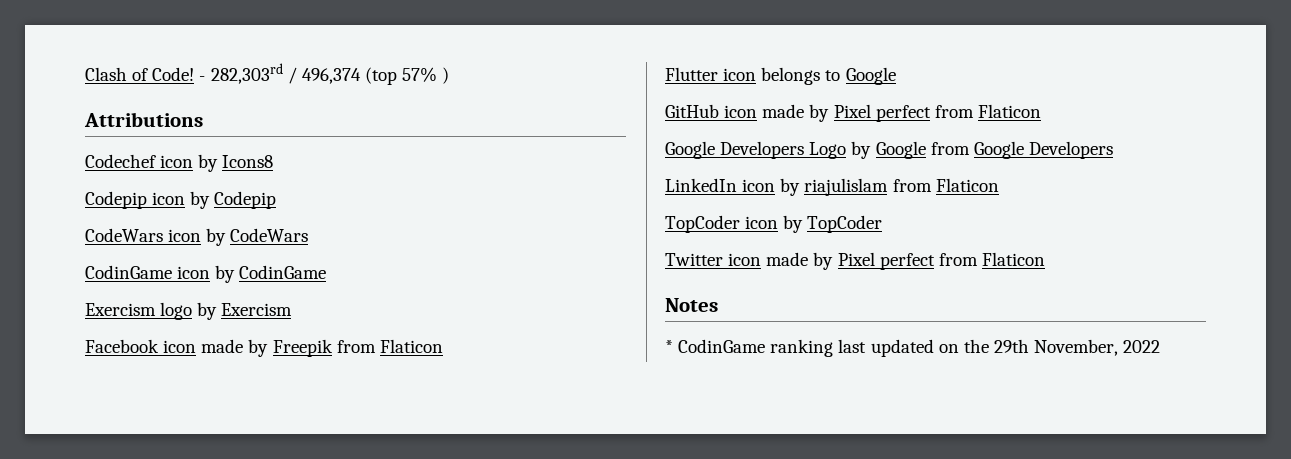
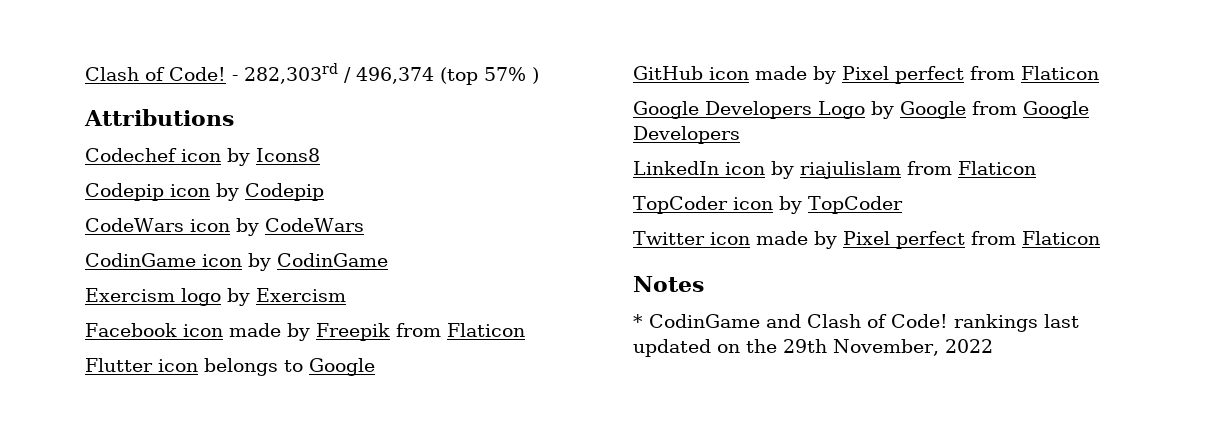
- * CodinGame ranking last updated on the 29th November, 2022
+ * CodinGame and Clash of Code! rankings last updated on the 29th November, 2022

